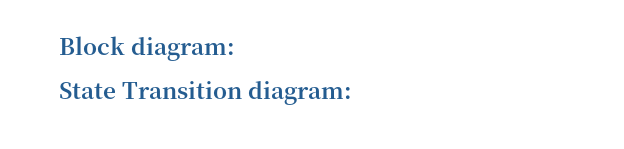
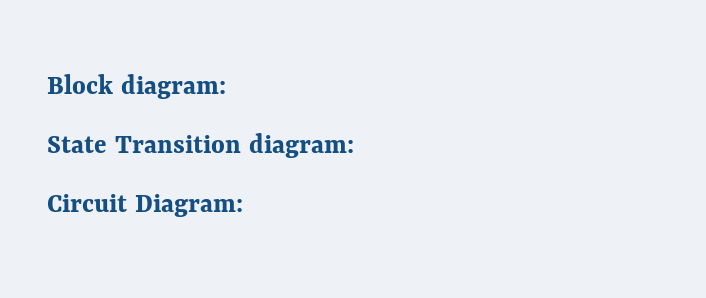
+ Circuit Diagram:

